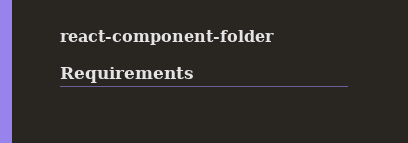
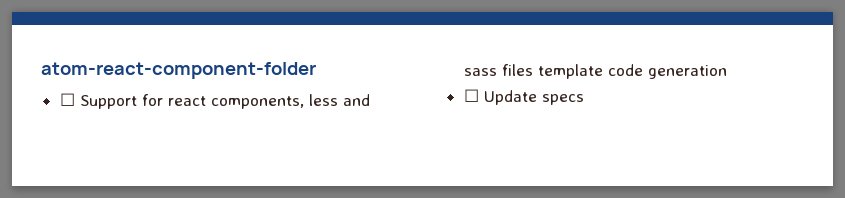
- react-component-folder
- Requirements
+ atom-react-component-folder
+ ☐ Support for react components, less and sass files template code generation
+ ☐ Update specs

